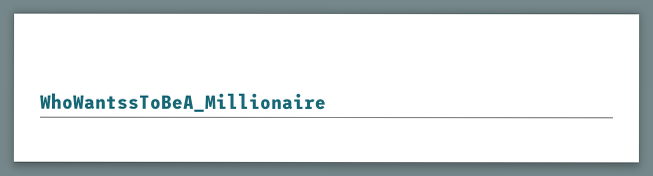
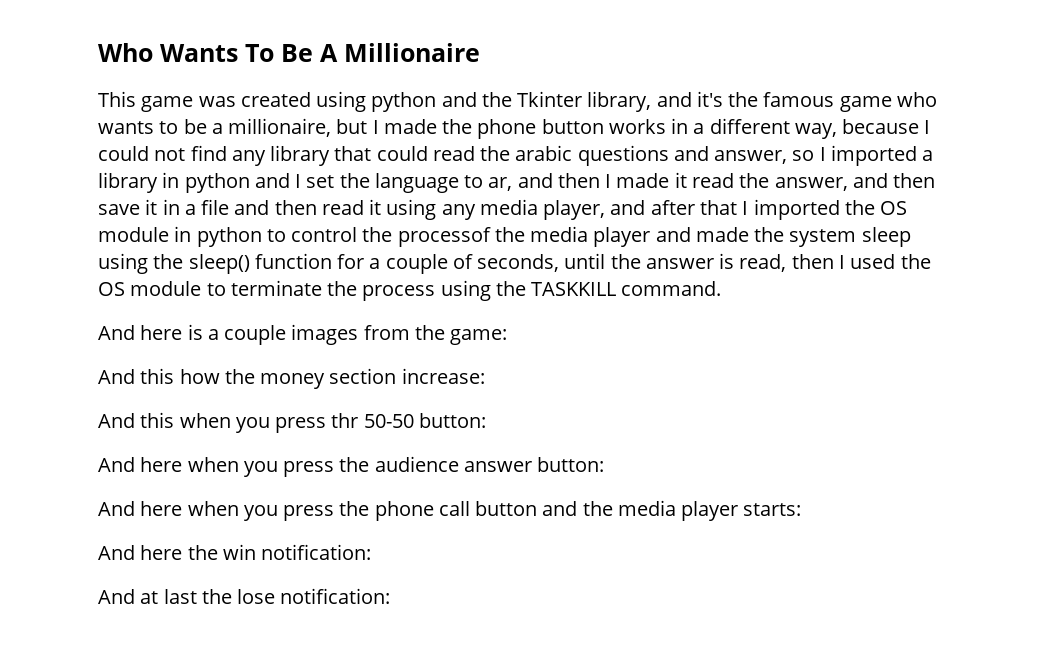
- WhoWantssToBeA_Millionaire
+ Who Wants To Be A Millionaire
+ This game was created using python and the Tkinter library, and it's the famous game who wants to be a millionaire, but I made the phone button works in a different way, because I could not find any library that could read the arabic questions and answer, so I imported a library in python and I set the language to ar, and then I made it read the answer, and then save it in a file and then read it using any media player, and after that I imported the OS module in python to control the processof the media player and made the system sleep using the sleep() function for a couple of seconds, until the answer is read, then I used the OS module to terminate the process using the TASKKILL command.
+ And here is a couple images from the game:
+ And this how the money section increase:
+ And this when you press thr 50-50 button:
+ And here when you press the audience answer button:
+ And here when you press the phone call button and the media player starts:
+ And here the win notification:
+ And at last the lose notification:

